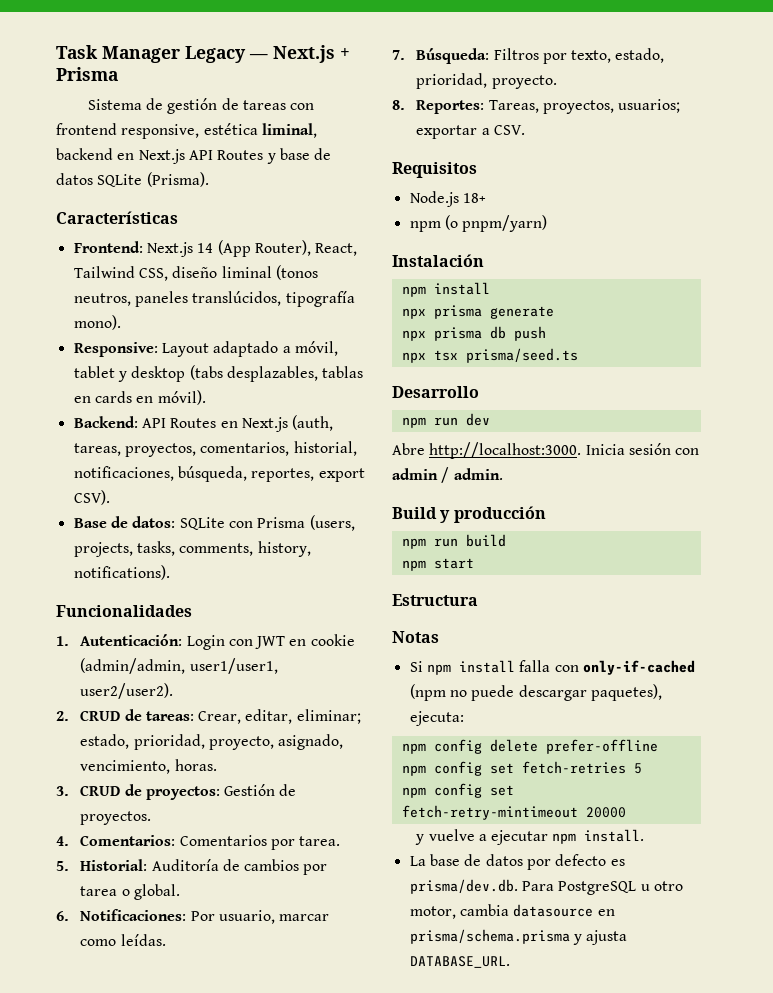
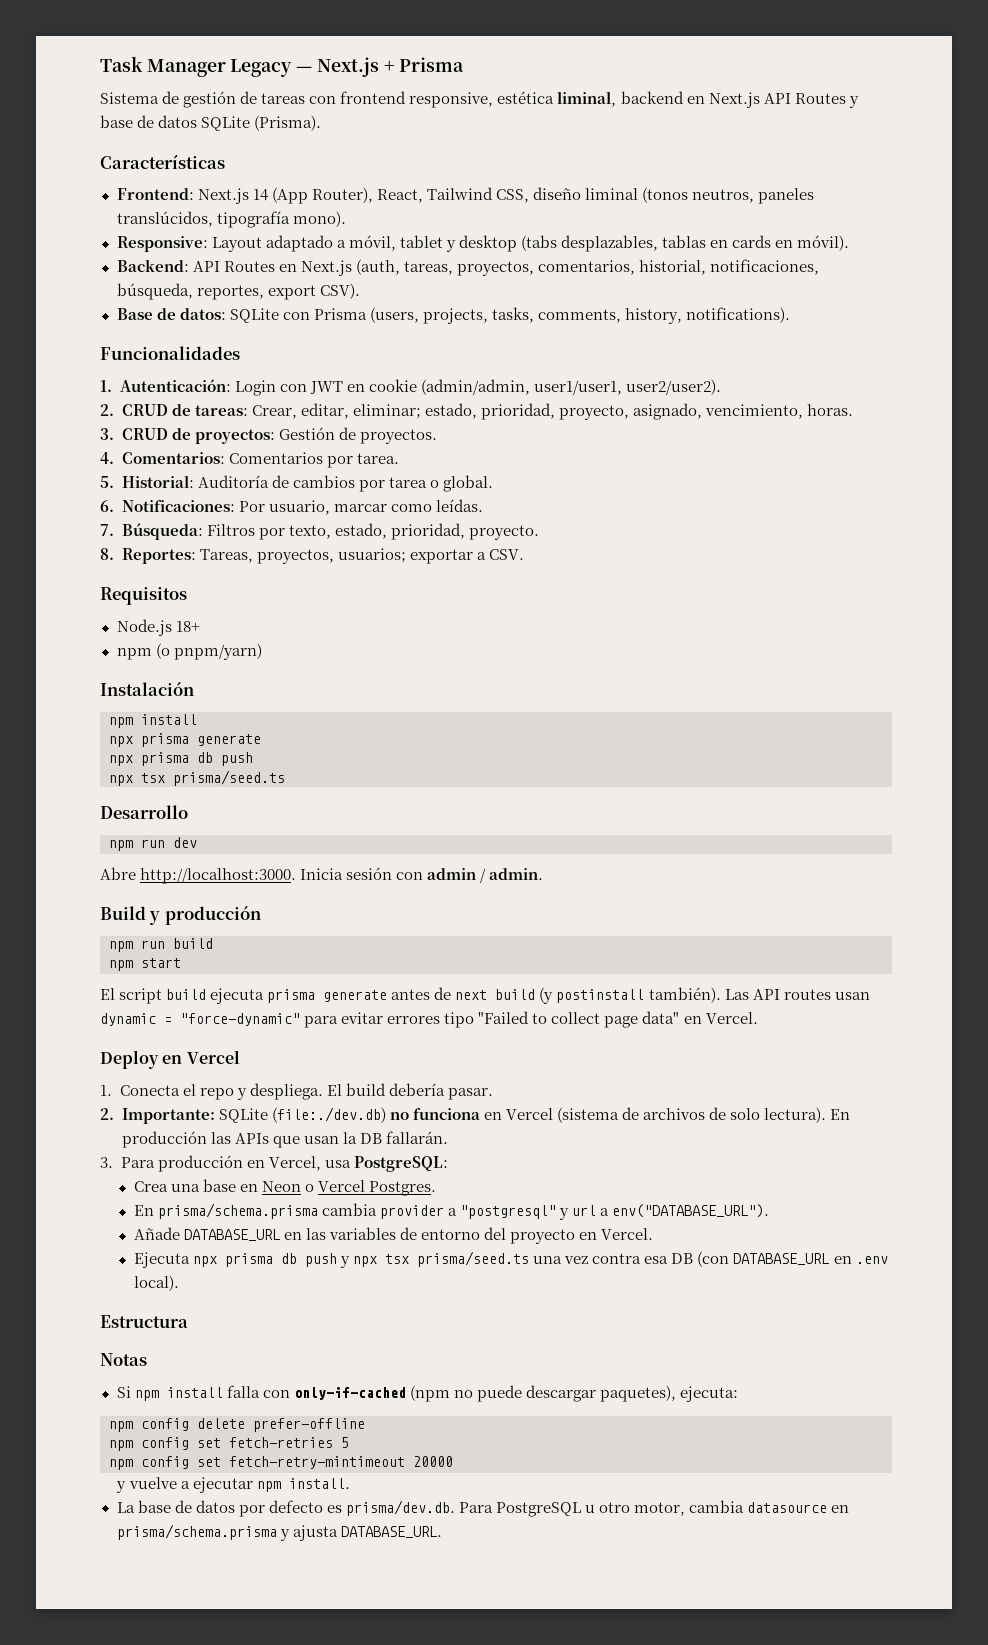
+ El script build ejecuta prisma generate antes de next build (y postinstall también). Las API routes usan dynamic = "force-dynamic" para evitar errores tipo "Failed to collect page data" en Vercel.
+ Deploy en Vercel
+ 1. Conecta el repo y despliega. El build debería pasar.
+ 2. Importante: SQLite (file:./dev.db) no funciona en Vercel (sistema de archivos de solo lectura). En producción las APIs que usan la DB fallarán.
+ 3. Para producción en Vercel, usa PostgreSQL:
+ Crea una base en Neon o Vercel Postgres.
+ En prisma/schema.prisma cambia provider a "postgresql" y url a env("DATABASE_URL").
+ Añade DATABASE_URL en las variables de entorno del proyecto en Vercel.
+ Ejecuta npx prisma db push y npx tsx prisma/seed.ts una vez contra esa DB (con DATABASE_URL en .env local).

